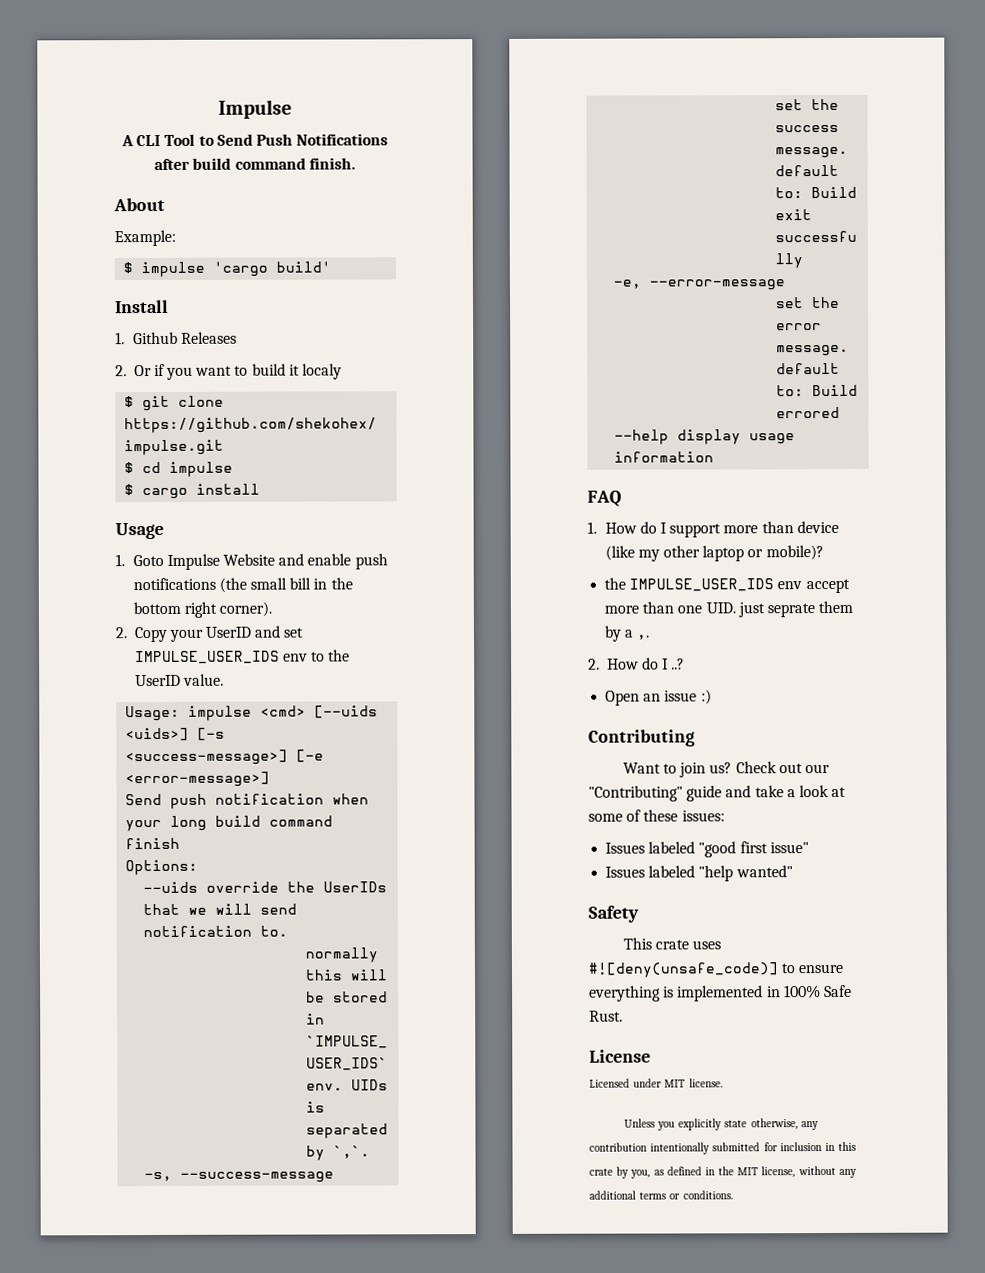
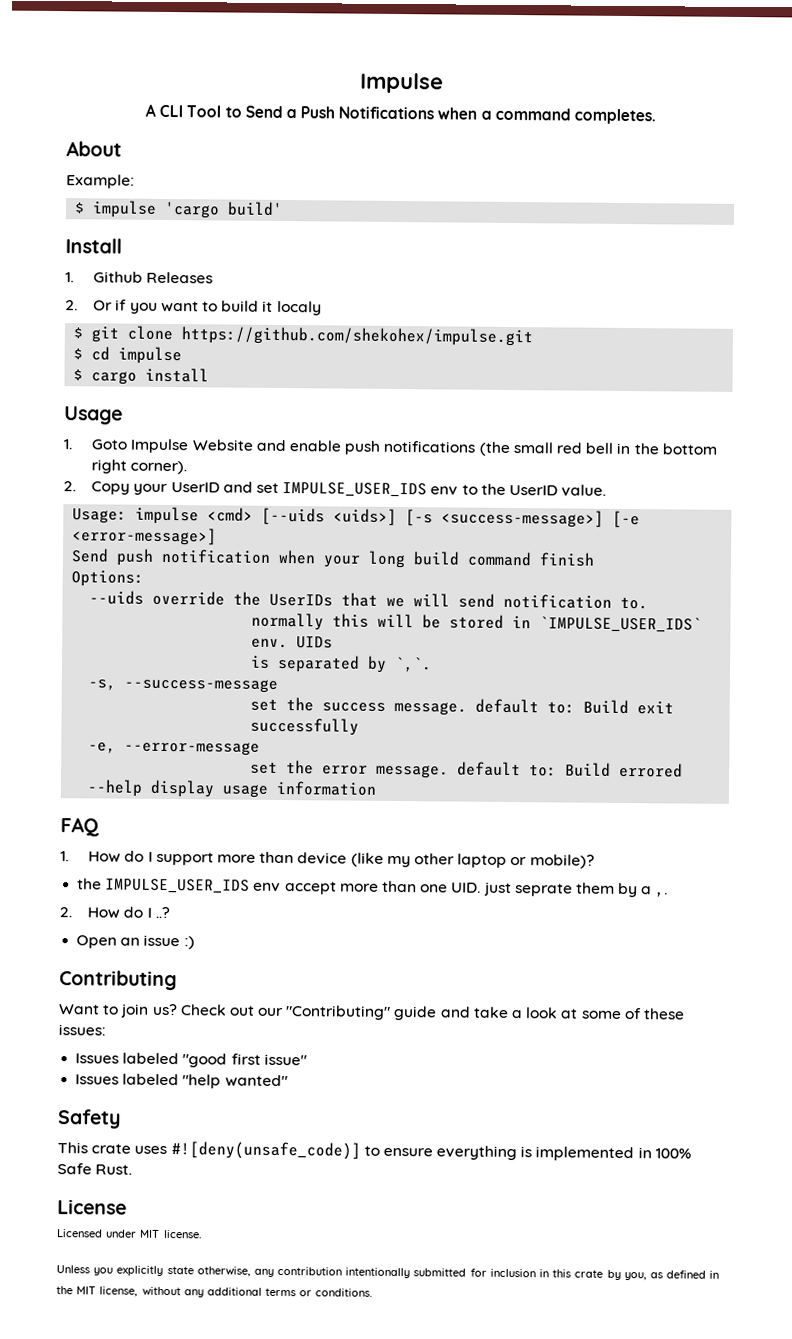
- A CLI Tool to Send Push Notifications after build command finish.
+ A CLI Tool to Send a Push Notifications when a command completes.
- 1. Goto Impulse Website and enable push notifications (the small bill in the bottom right corner).
+ 1. Goto Impulse Website and enable push notifications (the small red bell in the bottom right corner).

